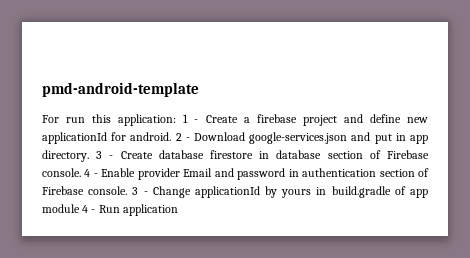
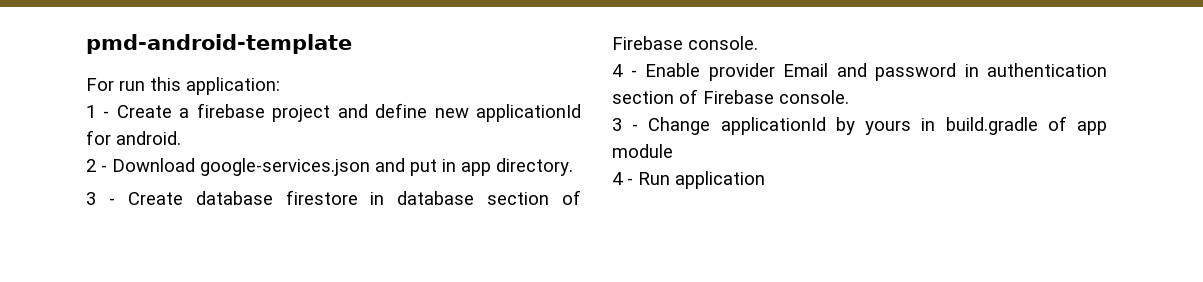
- For run this application: 1 - Create a firebase project and define new applicationId for android. 2 - Download google-services.json and put in app directory. 3 - Create database firestore in database section of Firebase console. 4 - Enable provider Email and password in authentication section of Firebase console. 3 - Change applicationId by yours in build.gradle of app module 4 - Run application
+ For run this application:
+ 1 - Create a firebase project and define new applicationId for android.
+ 2 - Download google-services.json and put in app directory.
+ 3 - Create database firestore in database section of Firebase console.
+ 4 - Enable provider Email and password in authentication section of Firebase console.
+ 3 - Change applicationId by yours in build.gradle of app module
+ 4 - Run application

